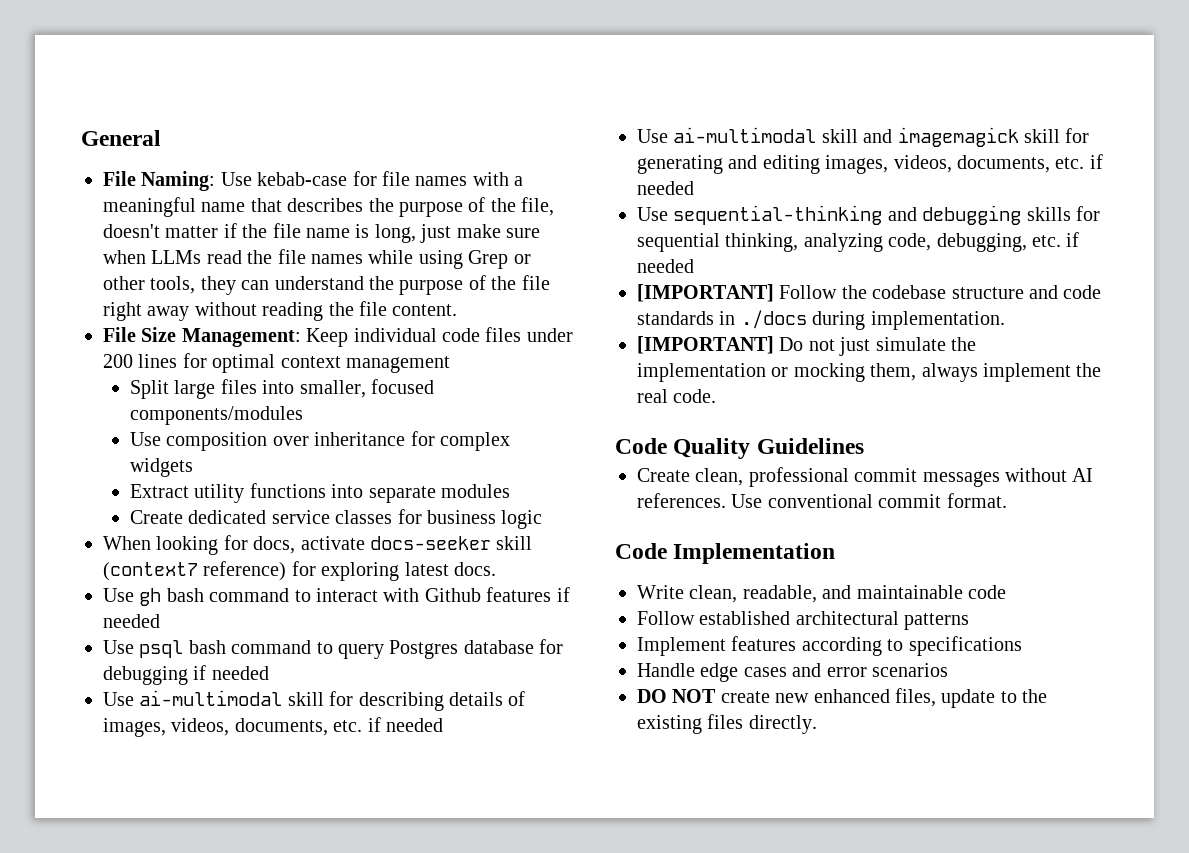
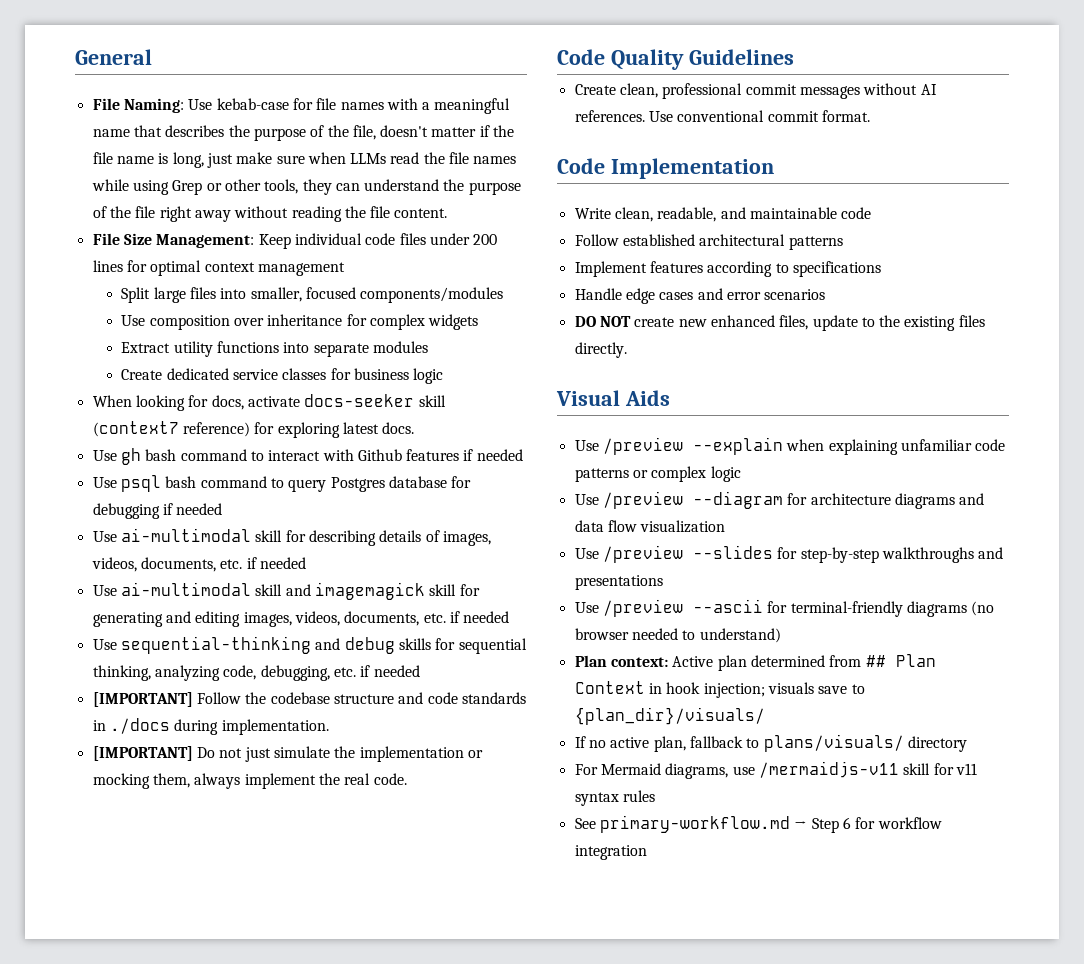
- Use sequential-thinking and debugging skills for sequential thinking, analyzing code, debugging, etc. if needed
+ Use sequential-thinking and debug skills for sequential thinking, analyzing code, debugging, etc. if needed
+ Visual Aids
+ Use /preview --explain when explaining unfamiliar code patterns or complex logic
+ Use /preview --diagram for architecture diagrams and data flow visualization
+ Use /preview --slides for step-by-step walkthroughs and presentations
+ Use /preview --ascii for terminal-friendly diagrams (no browser needed to understand)
+ Plan context: Active plan determined from ## Plan Context in hook injection; visuals save to {plan_dir}/visuals/
+ If no active plan, fallback to plans/visuals/ directory
+ For Mermaid diagrams, use /mermaidjs-v11 skill for v11 syntax rules
+ See primary-workflow.md → Step 6 for workflow integration

